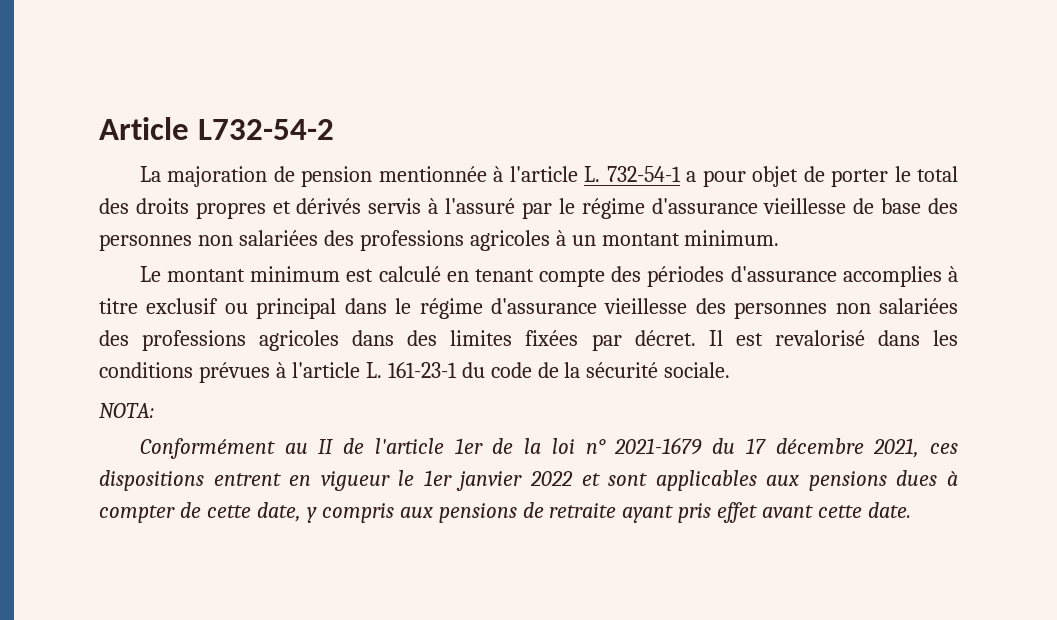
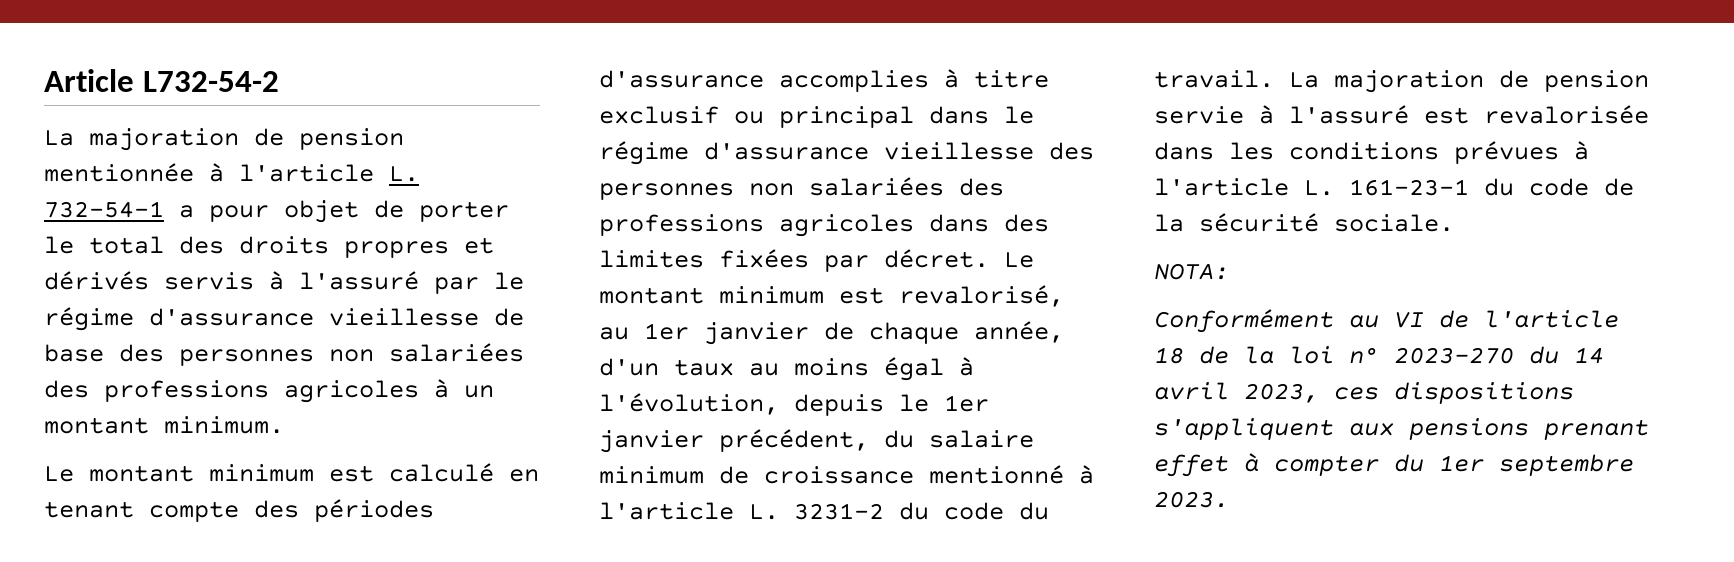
- Il est revalorisé dans les conditions prévues à l'article L. 161-23-1 du code de la sécurité sociale.
+ Le montant minimum est revalorisé, au 1er janvier de chaque année, d'un taux au moins égal à l'évolution, depuis le 1er janvier précédent, du salaire minimum de croissance mentionné à l'article L. 3231-2 du code du travail. La majoration de pension servie à l'assuré est revalorisée dans les conditions prévues à l'article L. 161-23-1 du code de la sécurité sociale.
- Conformément au II de l'article 1er de la loi n° 2021-1679 du 17 décembre 2021, ces dispositions entrent en vigueur le 1er janvier 2022 et sont applicables aux pensions dues à compter de cette date, y compris aux pensions de retraite ayant pris effet avant cette date.
+ Conformément au VI de l'article 18 de la loi n° 2023-270 du 14 avril 2023, ces dispositions s'appliquent aux pensions prenant effet à compter du 1er septembre 2023.

